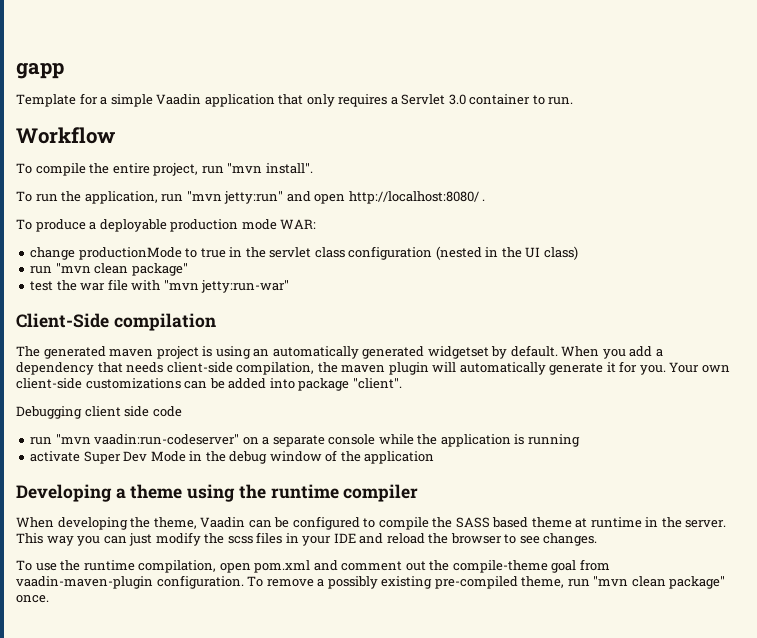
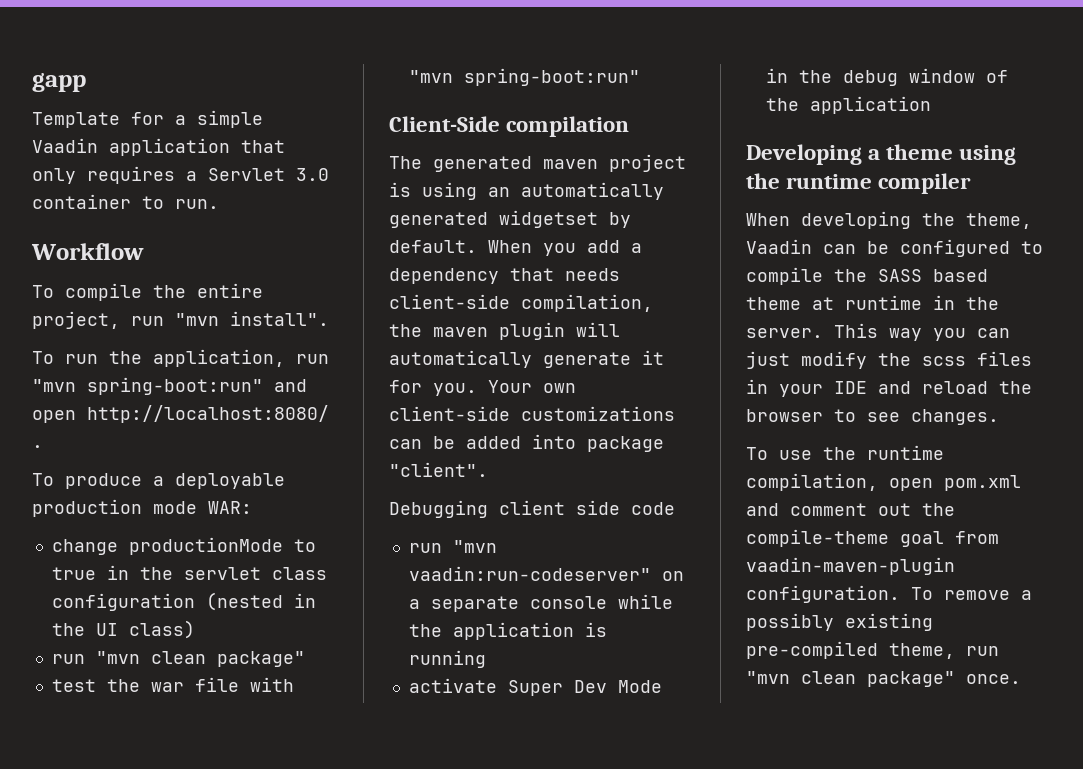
- To run the application, run "mvn jetty:run" and open http://localhost:8080/ .
+ To run the application, run "mvn spring-boot:run" and open http://localhost:8080/ .
- test the war file with "mvn jetty:run-war"
+ test the war file with "mvn spring-boot:run"

